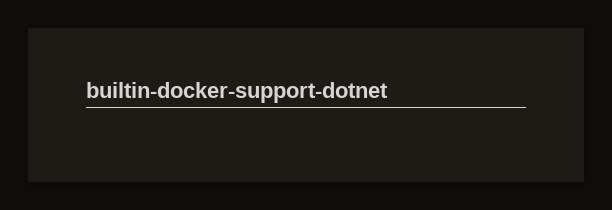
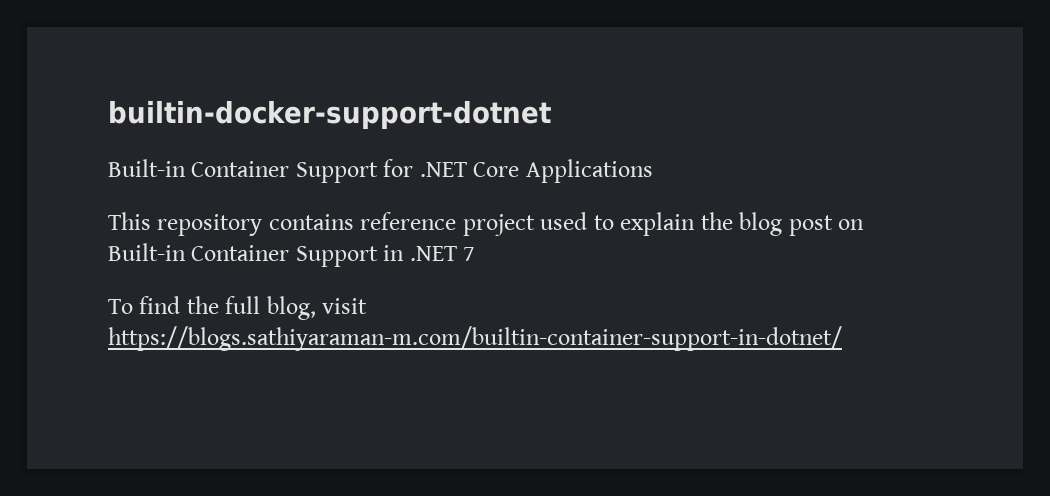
+ Built-in Container Support for .NET Core Applications
+ This repository contains reference project used to explain the blog post on Built-in Container Support in .NET 7
+ To find the full blog, visit https://blogs.sathiyaraman-m.com/builtin-container-support-in-dotnet/

